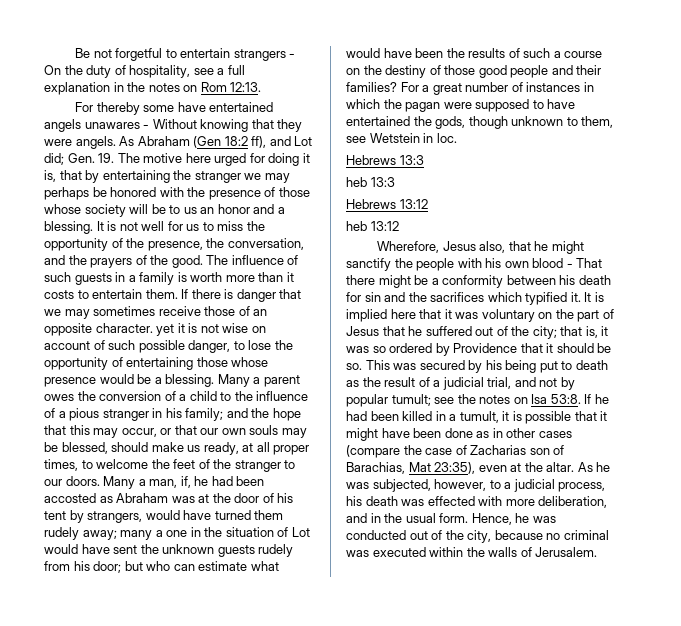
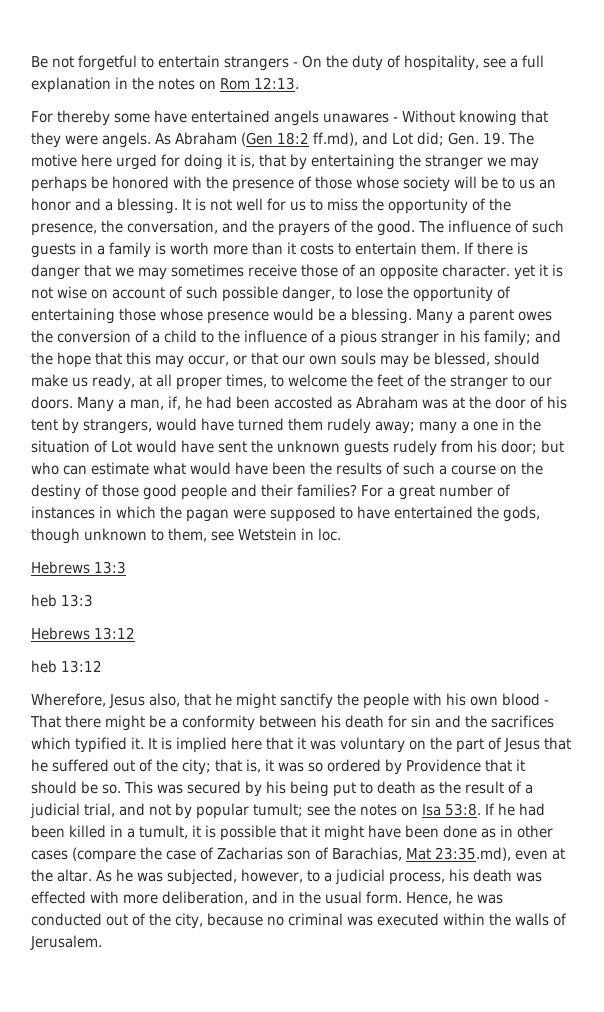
- As Abraham (Gen 18:2 ff), and Lot did; Gen. 19. The motive here urged for doing it is, that by entertaining the stranger we may perhaps be honored with the presence of those whose society will be to us an honor and a blessing.
+ As Abraham (Gen 18:2 ff.md), and Lot did; Gen. 19. The motive here urged for doing it is, that by entertaining the stranger we may perhaps be honored with the presence of those whose society will be to us an honor and a blessing.
- If he had been killed in a tumult, it is possible that it might have been done as in other cases (compare the case of Zacharias son of Barachias, Mat 23:35), even at the altar.
+ If he had been killed in a tumult, it is possible that it might have been done as in other cases (compare the case of Zacharias son of Barachias, Mat 23:35.md), even at the altar.

